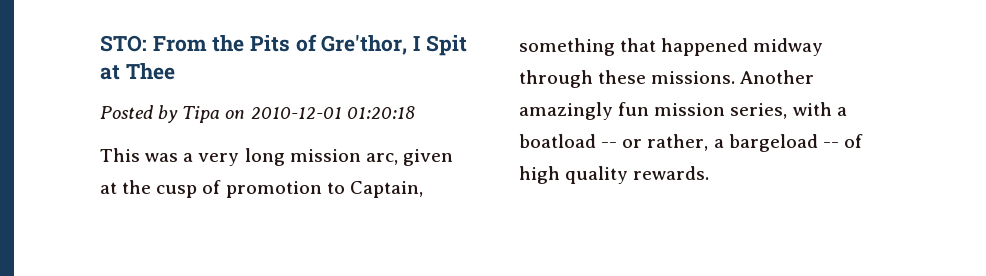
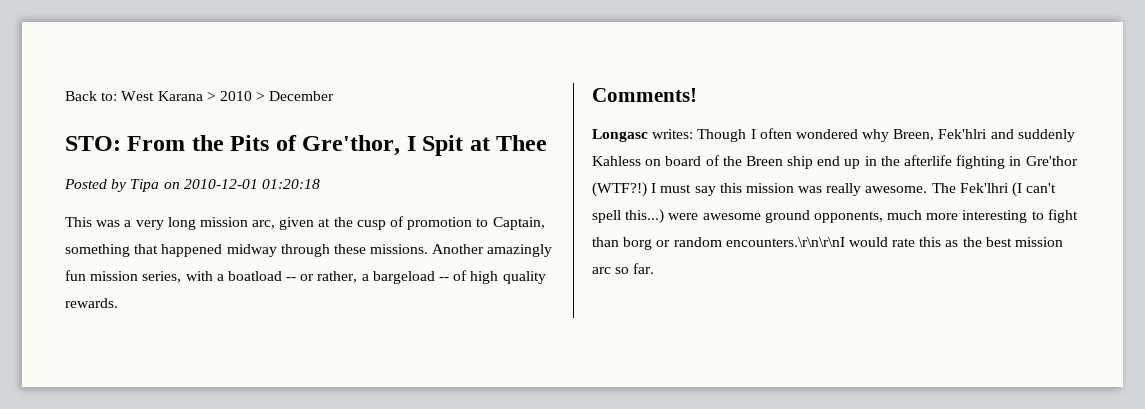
+ Back to: West Karana > 2010 > December
+ Comments!
+ Longasc writes: Though I often wondered why Breen, Fek'hlri and suddenly Kahless on board of the Breen ship end up in the afterlife fighting in Gre'thor (WTF?!) I must say this mission was really awesome. The Fek'lhri (I can't spell this...) were awesome ground opponents, much more interesting to fight than borg or random encounters.\r\n\r\nI would rate this as the best mission arc so far.

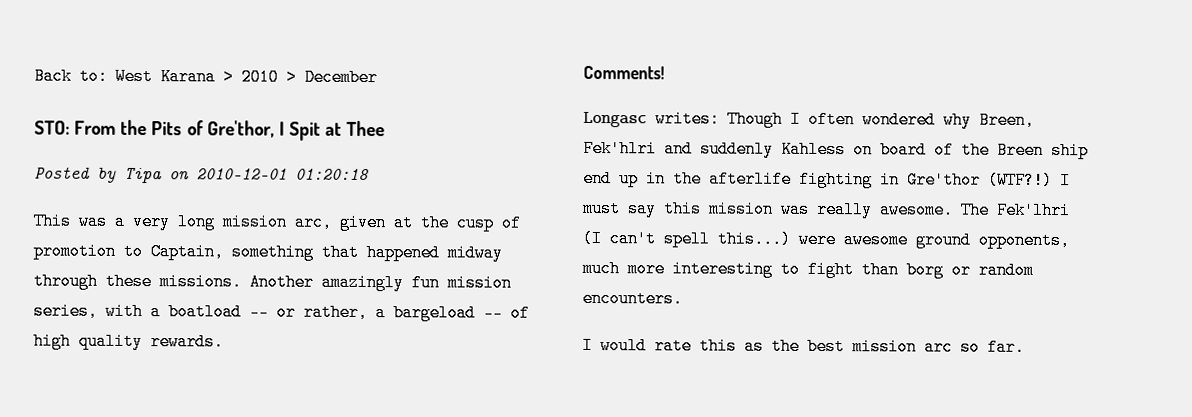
- The Fek'lhri (I can't spell this...) were awesome ground opponents, much more interesting to fight than borg or random encounters.\r\n\r\nI would rate this as the best mission arc so far.
+ The Fek'lhri (I can't spell this...) were awesome ground opponents, much more interesting to fight than borg or random encounters.
+ I would rate this as the best mission arc so far.

